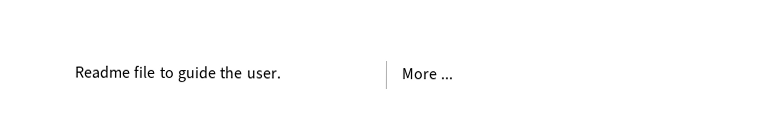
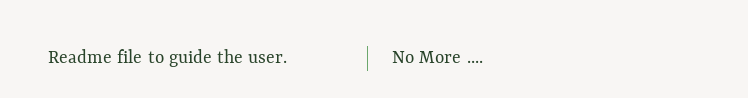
- More ...
+ No More ....

